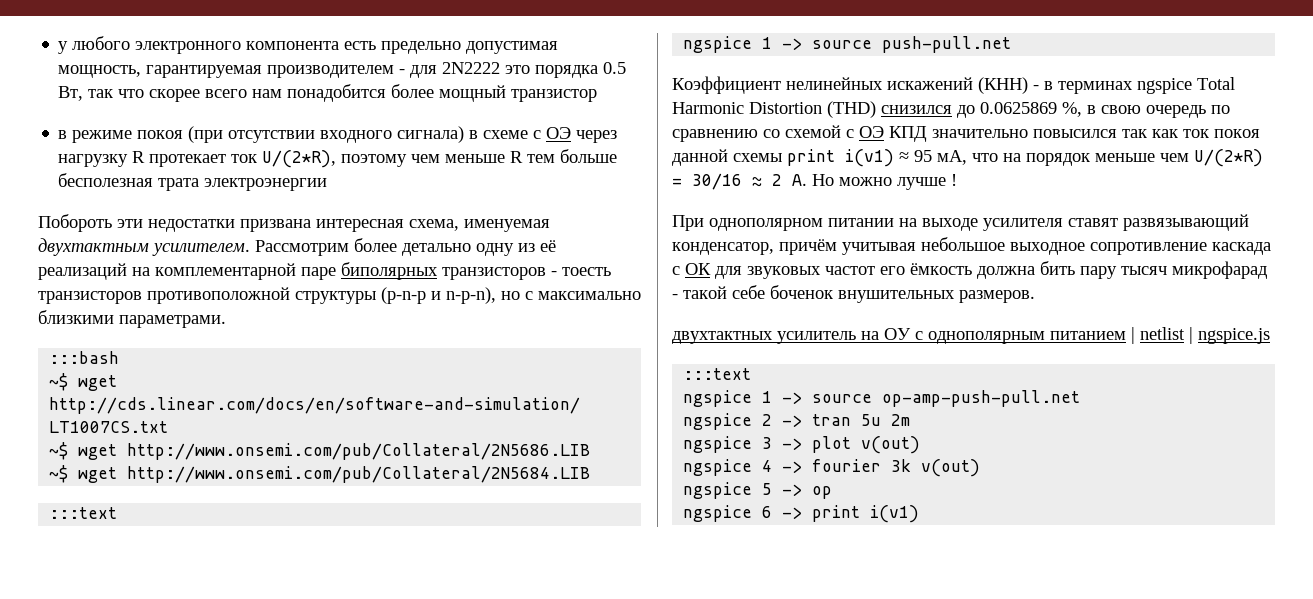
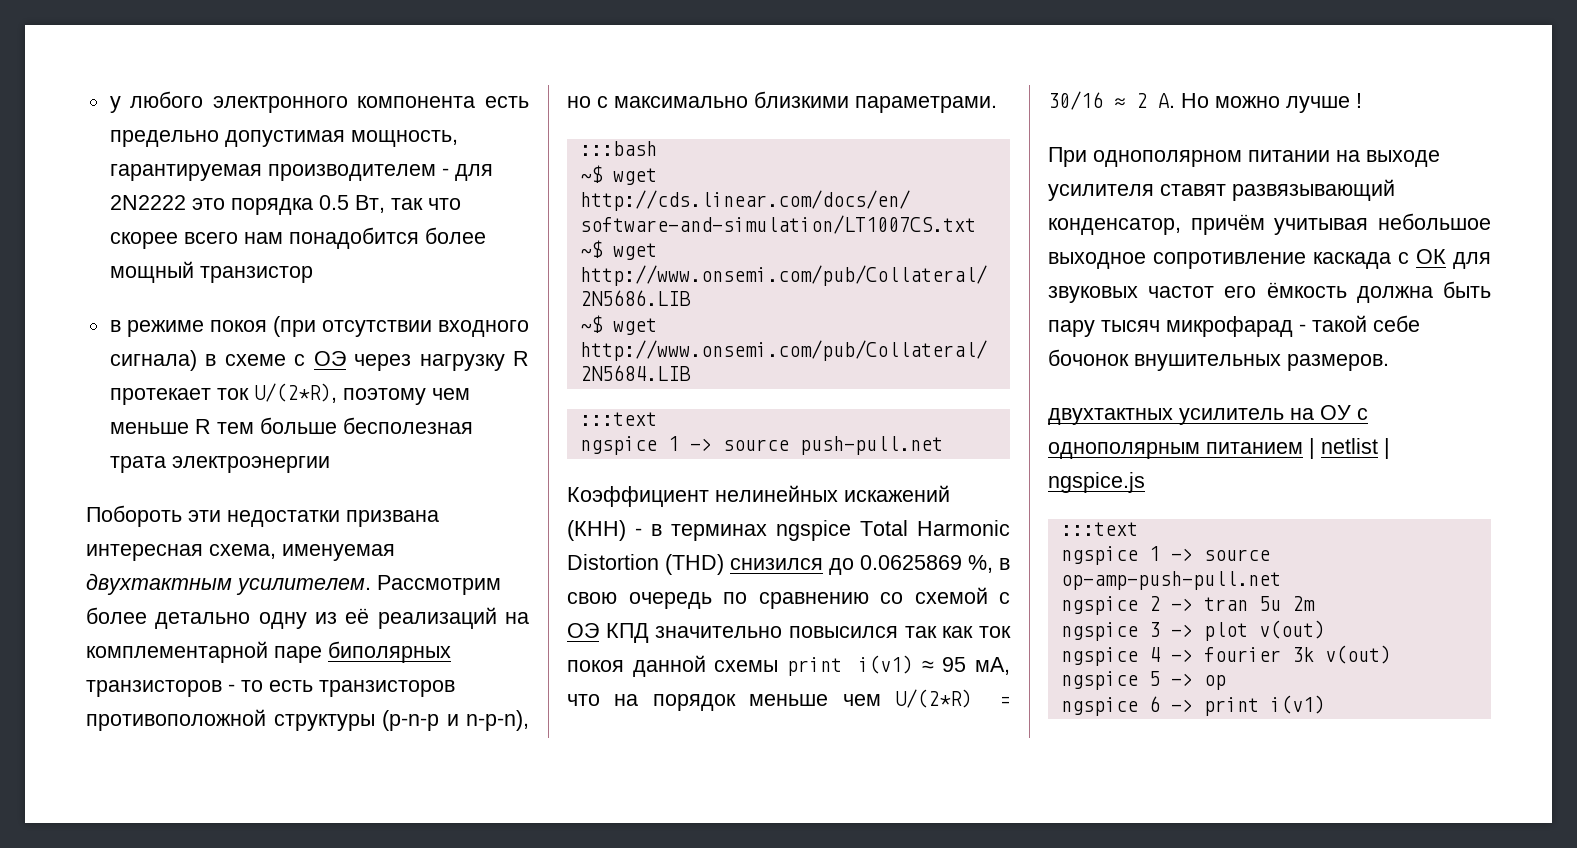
- Рассмотрим более детально одну из её реализаций на комплементарной паре биполярных транзисторов - тоесть транзисторов противоположной структуры (p-n-p и n-p-n), но с максимально близкими параметрами.
+ Рассмотрим более детально одну из её реализаций на комплементарной паре биполярных транзисторов - то есть транзисторов противоположной структуры (p-n-p и n-p-n), но с максимально близкими параметрами.
- При однополярном питании на выходе усилителя ставят развязывающий конденсатор, причём учитывая небольшое выходное сопротивление каскада с ОК для звуковых частот его ёмкость должна бить пару тысяч микрофарад - такой себе боченок внушительных размеров.
+ При однополярном питании на выходе усилителя ставят развязывающий конденсатор, причём учитывая небольшое выходное сопротивление каскада с ОК для звуковых частот его ёмкость должна быть пару тысяч микрофарад - такой себе бочонок внушительных размеров.

